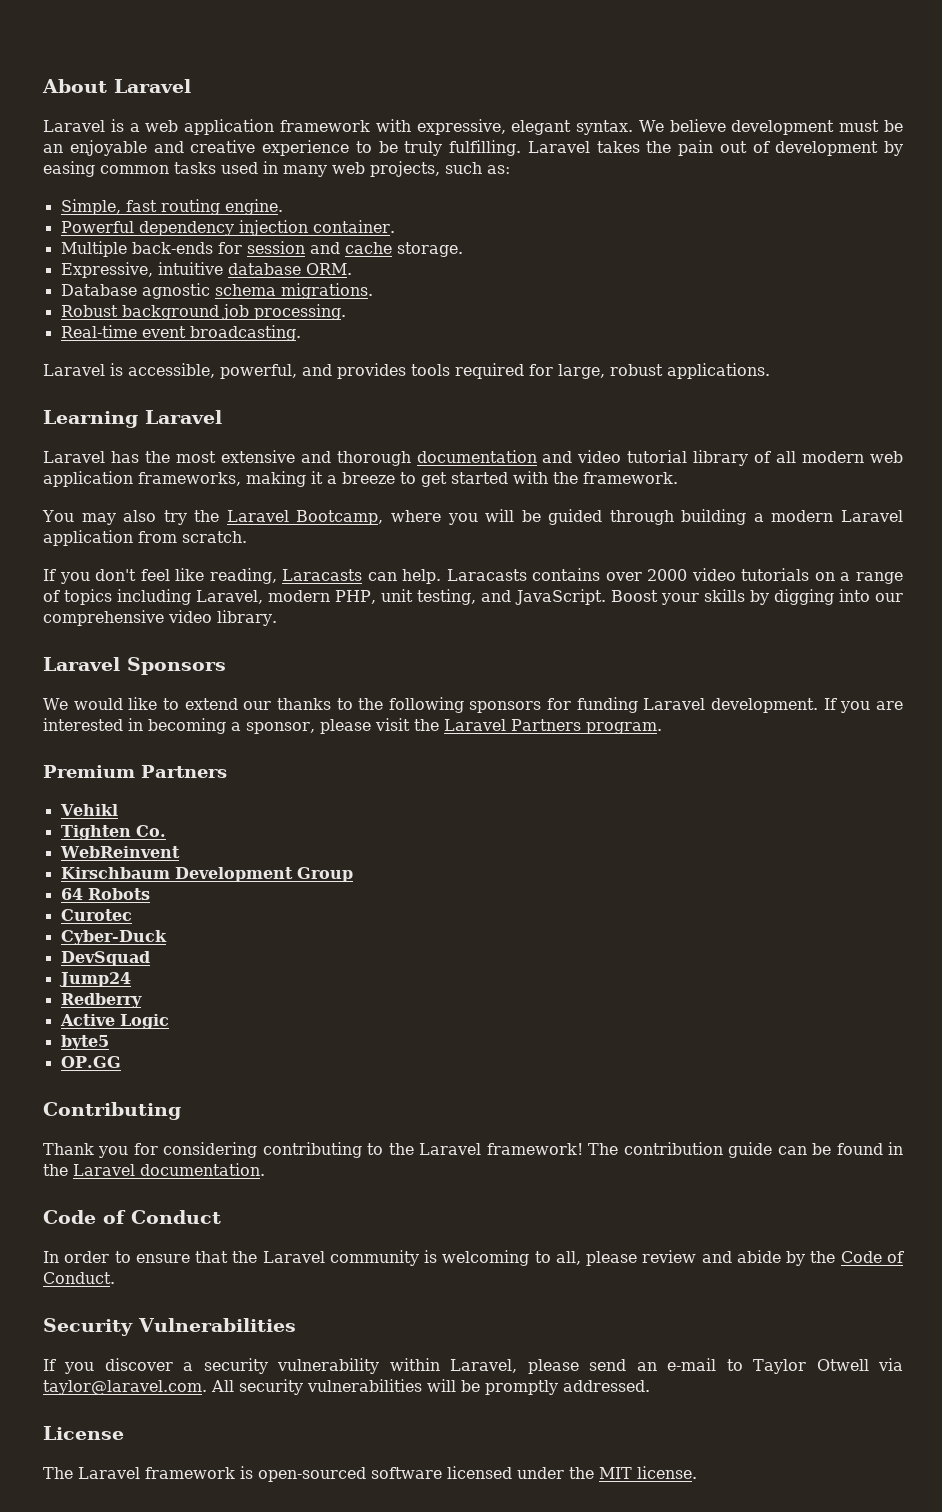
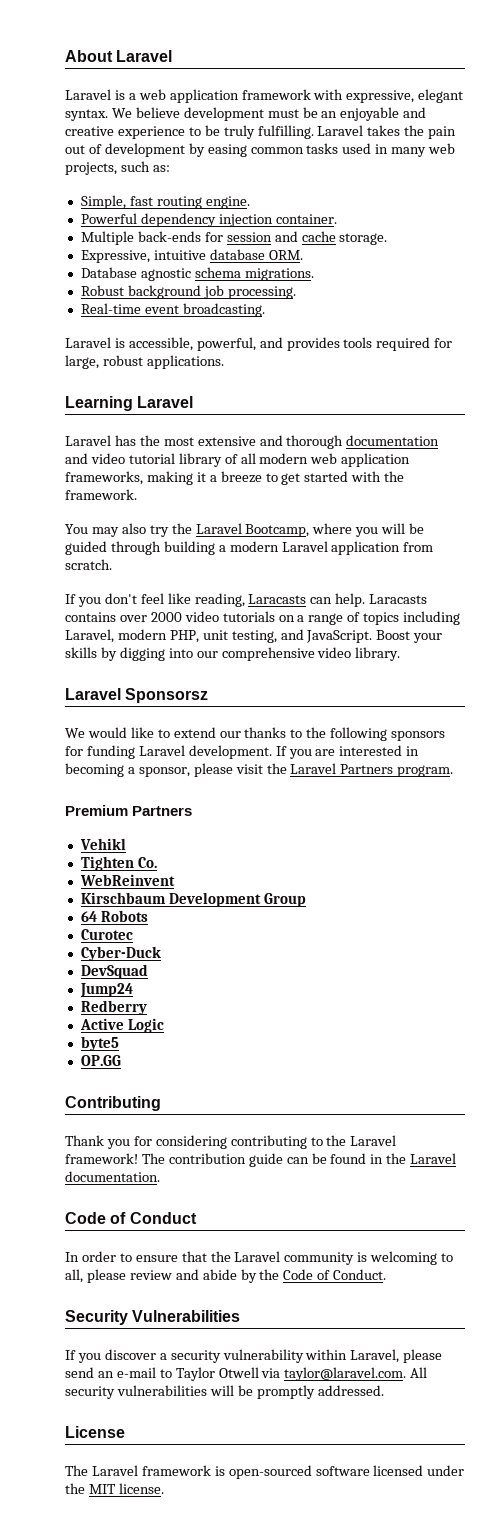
- Laravel Sponsors
+ Laravel Sponsorsz

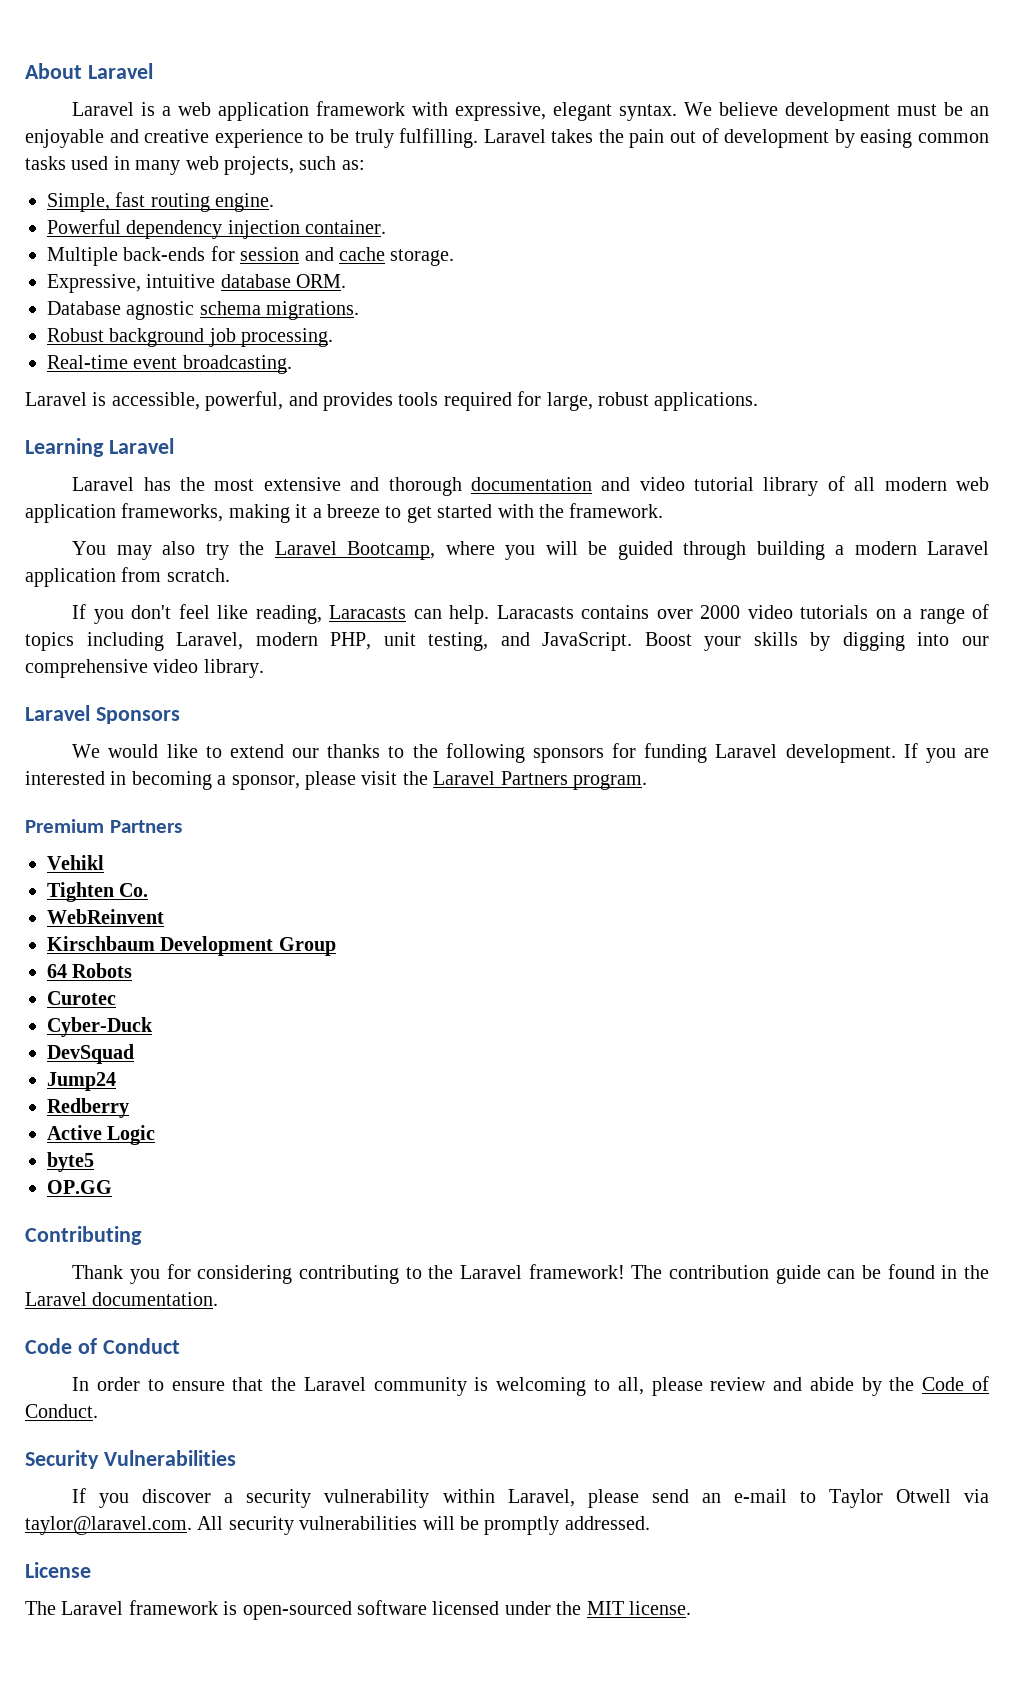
- Laravel Sponsorsz
+ Laravel Sponsors

